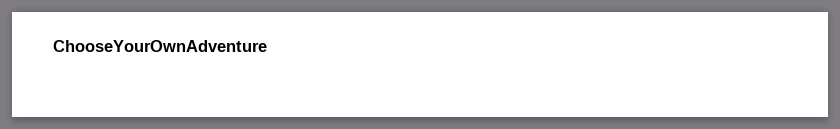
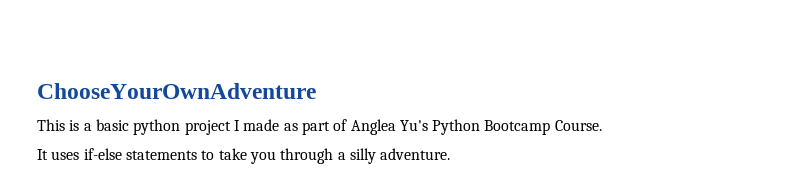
+ This is a basic python project I made as part of Anglea Yu's Python Bootcamp Course.
+ It uses if-else statements to take you through a silly adventure.

